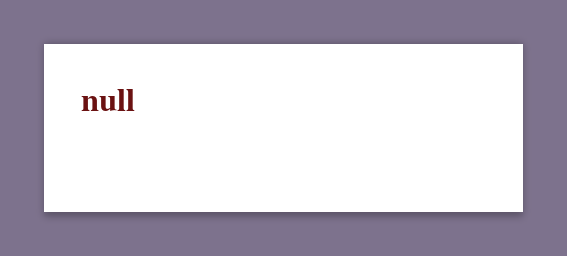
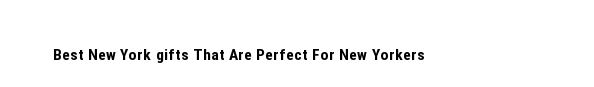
- null
+ Best New York gifts That Are Perfect For New Yorkers

